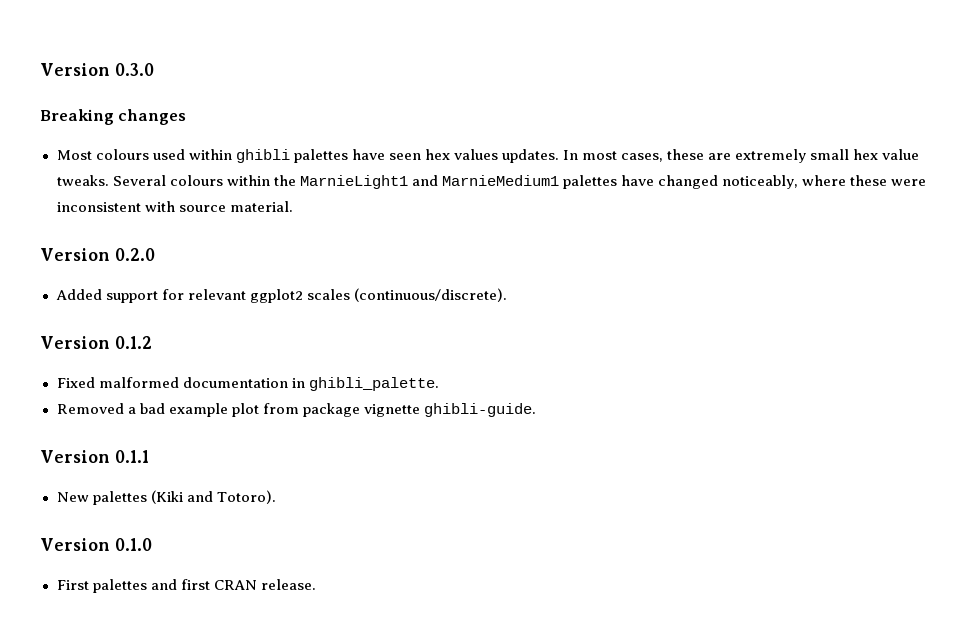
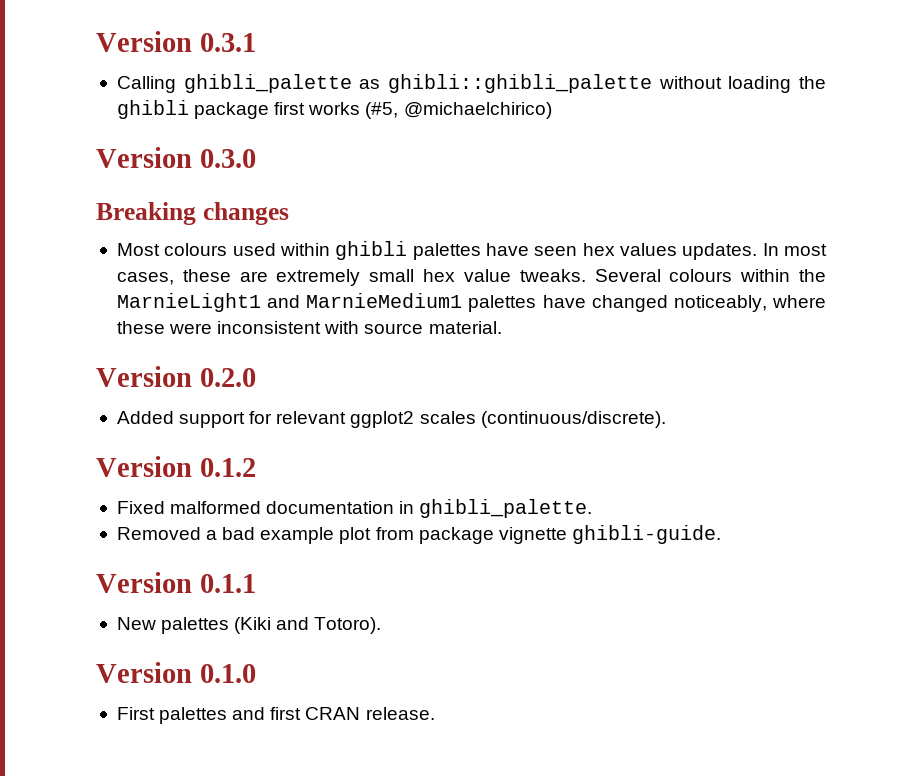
+ Version 0.3.1
+ Calling ghibli_palette as ghibli::ghibli_palette without loading the ghibli package first works (#5, @michaelchirico)

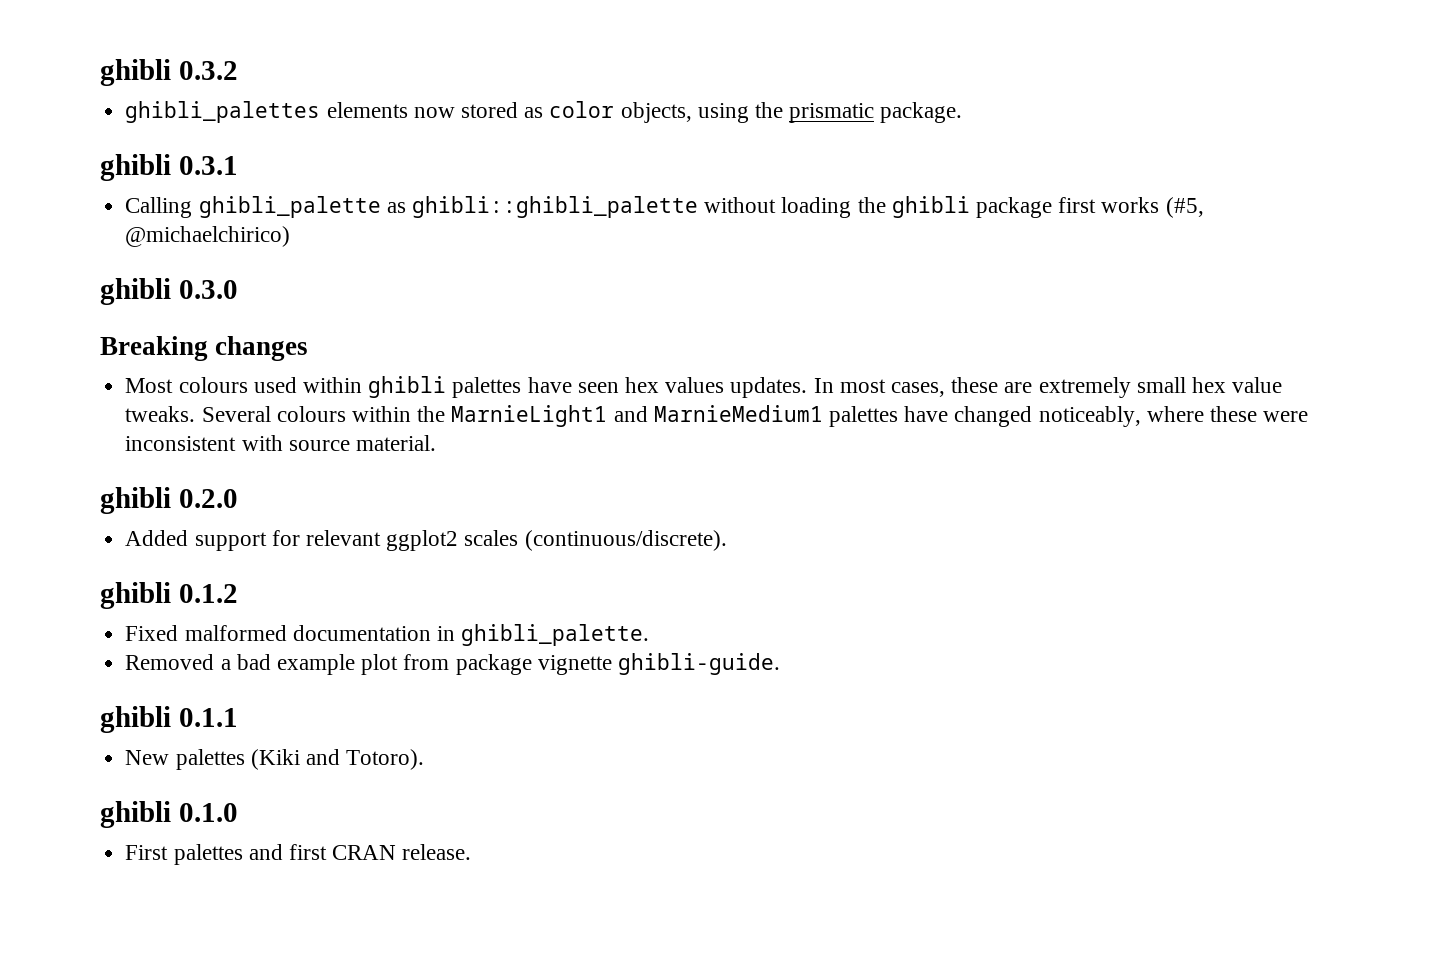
- Version 0.3.1
+ ghibli 0.3.2
+ ghibli_palettes elements now stored as color objects, using the prismatic package.
+ ghibli 0.3.1
- Version 0.3.0
+ ghibli 0.3.0
- Version 0.2.0
+ ghibli 0.2.0
- Version 0.1.2
+ ghibli 0.1.2
- Version 0.1.1
+ ghibli 0.1.1
- Version 0.1.0
+ ghibli 0.1.0

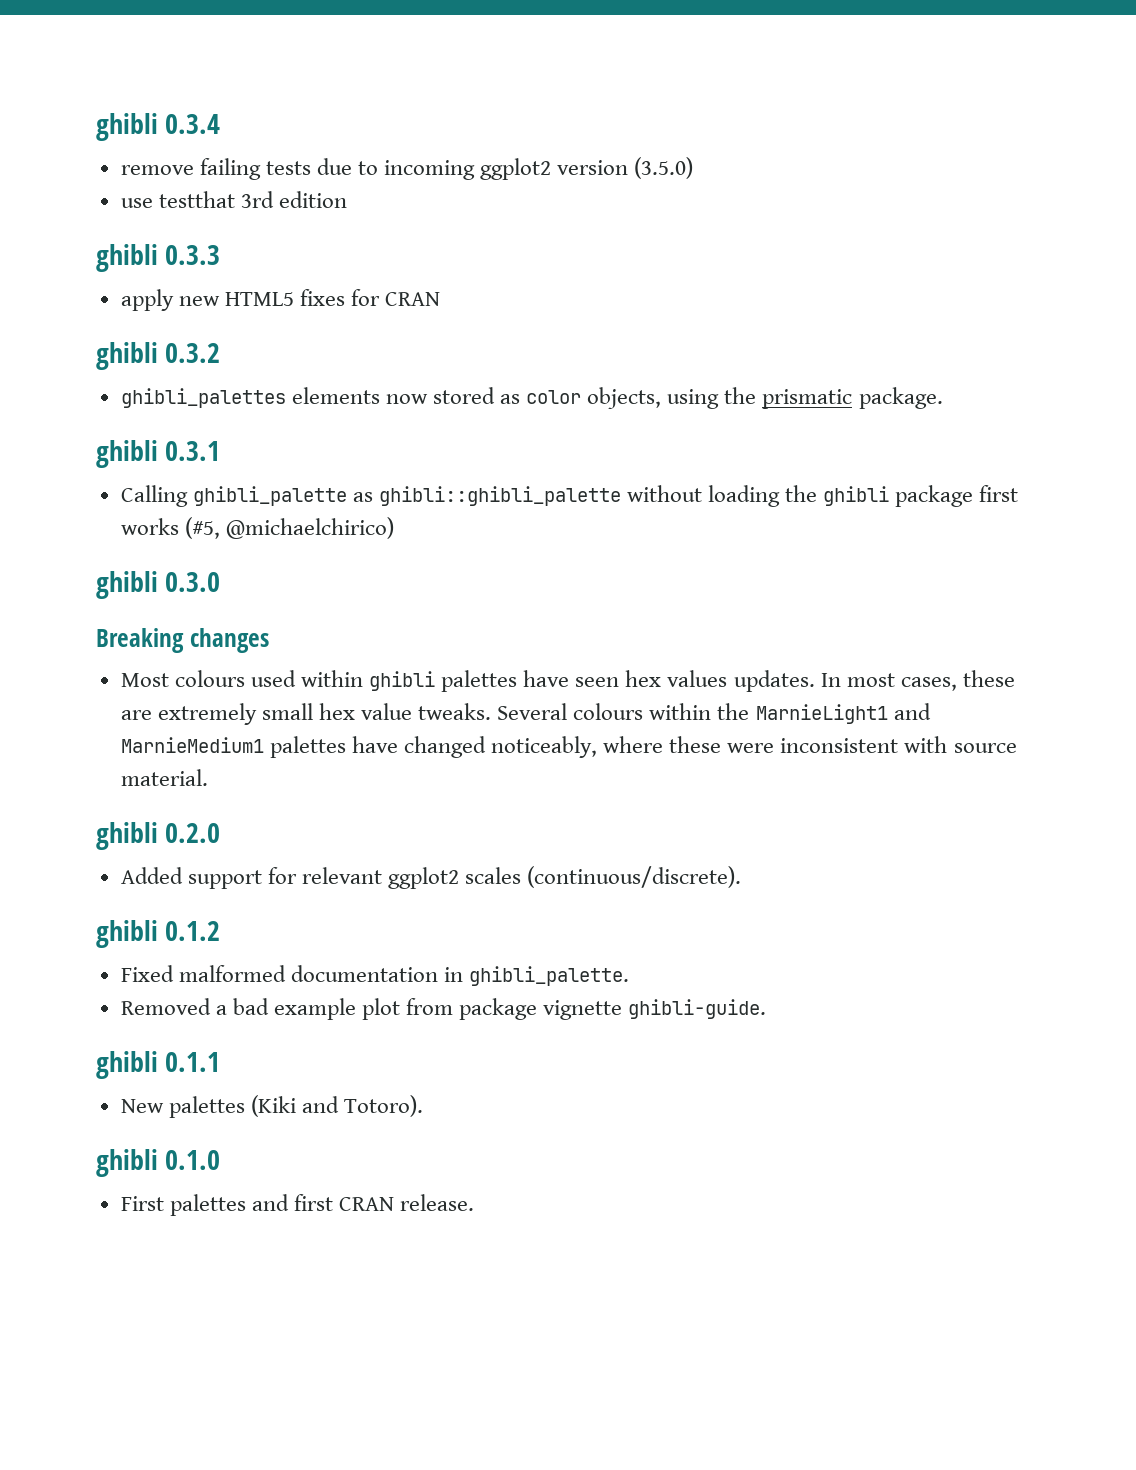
+ ghibli 0.3.4
+ remove failing tests due to incoming ggplot2 version (3.5.0)
+ use testthat 3rd edition
+ ghibli 0.3.3
+ apply new HTML5 fixes for CRAN

